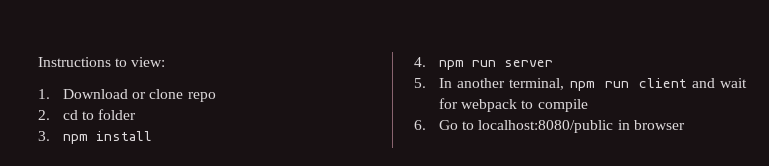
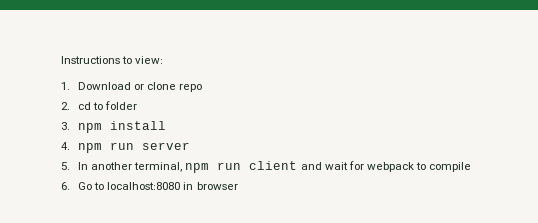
- 6. Go to localhost:8080/public in browser
+ 6. Go to localhost:8080 in browser

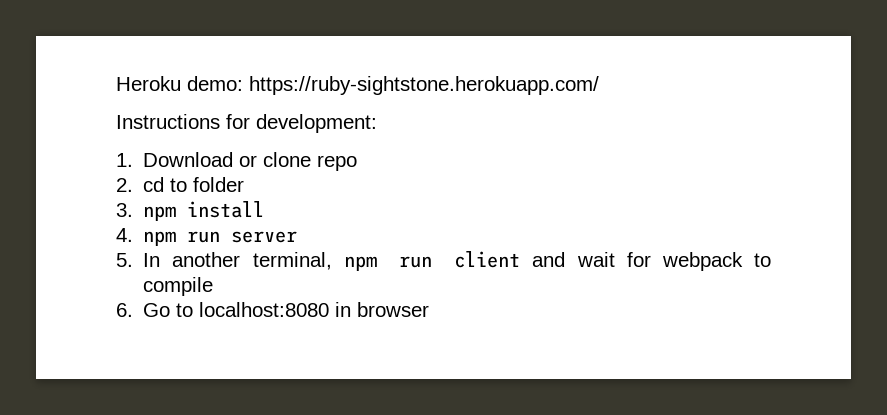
- Instructions to view:
+ Heroku demo: https://ruby-sightstone.herokuapp.com/
+ Instructions for development:

